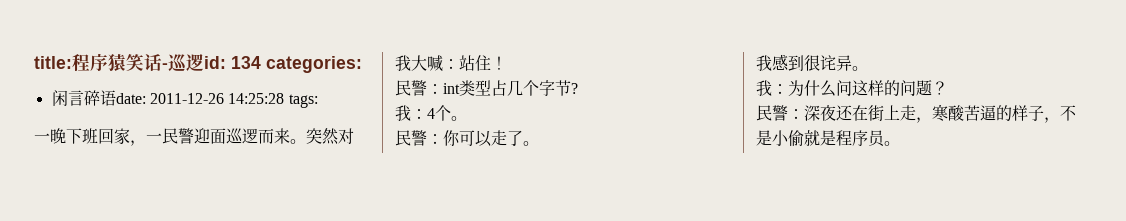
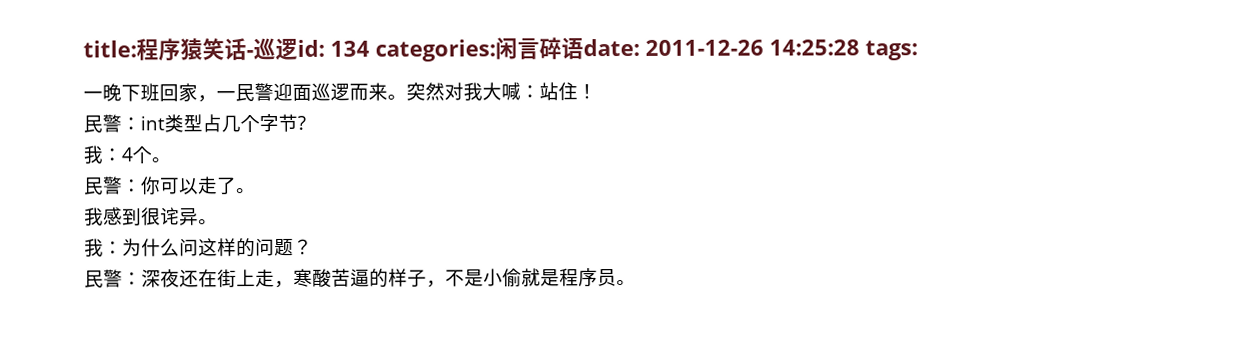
- title:程序猿笑话-巡逻id: 134 categories:
- 闲言碎语date: 2011-12-26 14:25:28 tags:
+ title:程序猿笑话-巡逻id: 134 categories:闲言碎语date: 2011-12-26 14:25:28 tags:

